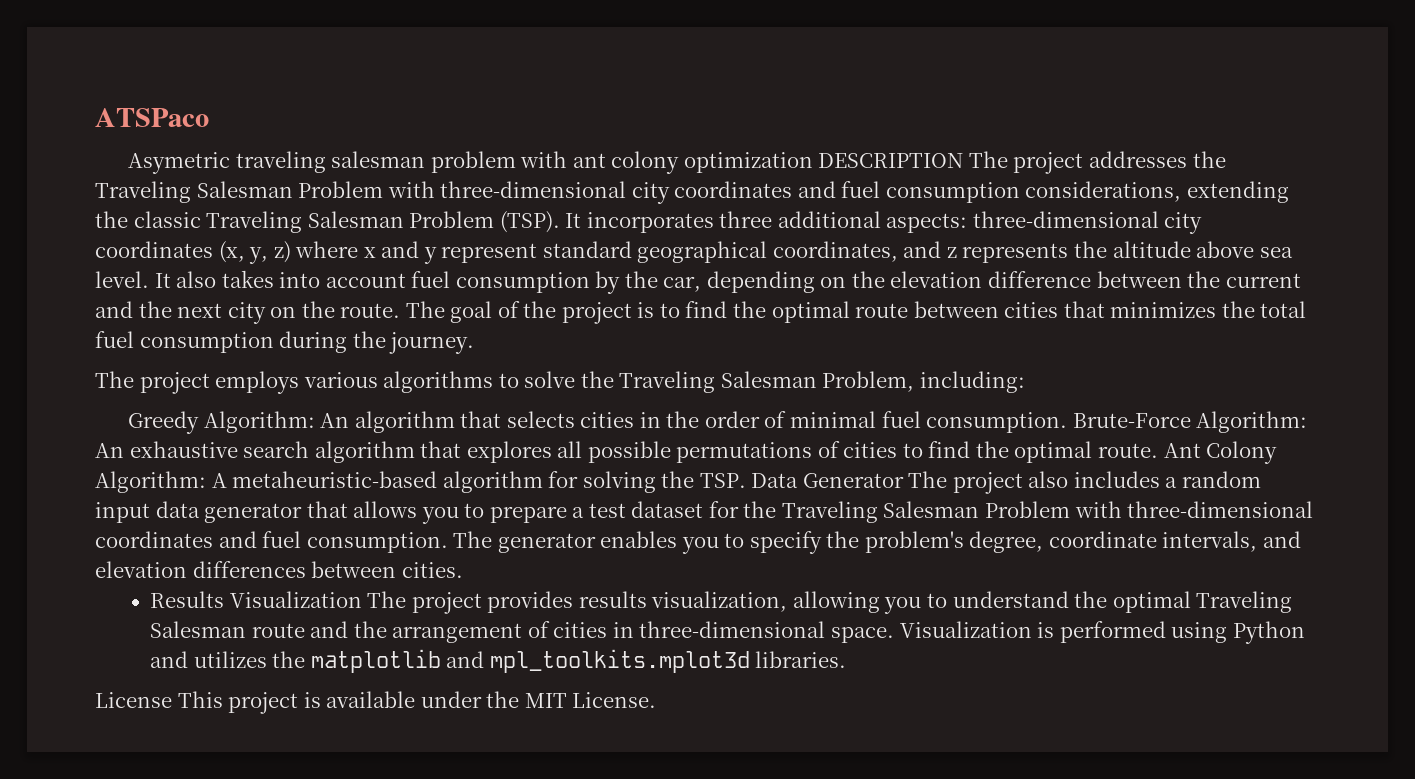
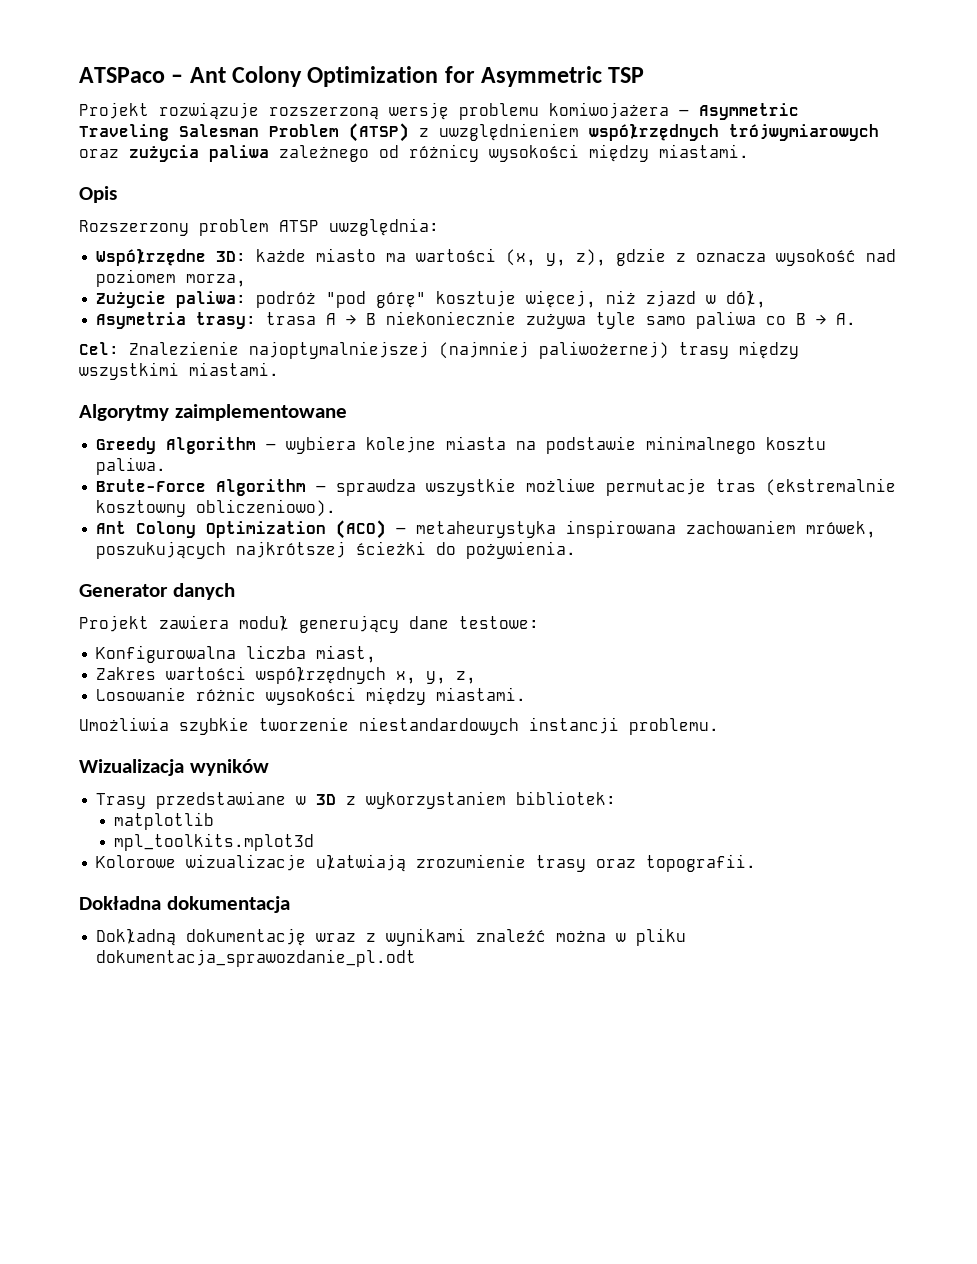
- ATSPaco
- Asymetric traveling salesman problem with ant colony optimization DESCRIPTION The project addresses the Traveling Salesman Problem with three-dimensional city coordinates and fuel consumption considerations, extending the classic Traveling Salesman Problem (TSP). It incorporates three additional aspects: three-dimensional city coordinates (x, y, z) where x and y represent standard geographical coordinates, and z represents the altitude above sea level. It also takes into account fuel consumption by the car, depending on the elevation difference between the current and the next city on the route. The goal of the project is to find the optimal route between cities that minimizes the total fuel consumption during the journey.
- The project employs various algorithms to solve the Traveling Salesman Problem, including:
- Greedy Algorithm: An algorithm that selects cities in the order of minimal fuel consumption. Brute-Force Algorithm: An exhaustive search algorithm that explores all possible permutations of cities to find the optimal route. Ant Colony Algorithm: A metaheuristic-based algorithm for solving the TSP. Data Generator The project also includes a random input data generator that allows you to prepare a test dataset for the Traveling Salesman Problem with three-dimensional coordinates and fuel consumption. The generator enables you to specify the problem's degree, coordinate intervals, and elevation differences between cities.
- Results Visualization The project provides results visualization, allowing you to understand the optimal Traveling Salesman route and the arrangement of cities in three-dimensional space. Visualization is performed using Python and utilizes the matplotlib and mpl_toolkits.mplot3d libraries.
- License This project is available under the MIT License.
+ ATSPaco – Ant Colony Optimization for Asymmetric TSP
+ Projekt rozwiązuje rozszerzoną wersję problemu komiwojażera – Asymmetric Traveling Salesman Problem (ATSP) z uwzględnieniem współrzędnych trójwymiarowych oraz zużycia paliwa zależnego od różnicy wysokości między miastami.
+ Opis
+ Rozszerzony problem ATSP uwzględnia:
+ Współrzędne 3D: każde miasto ma wartości (x, y, z), gdzie z oznacza wysokość nad poziomem morza,
+ Zużycie paliwa: podróż "pod górę" kosztuje więcej, niż zjazd w dół,
+ Asymetria trasy: trasa A → B niekoniecznie zużywa tyle samo paliwa co B → A.
+ Cel: Znalezienie najoptymalniejszej (najmniej paliwożernej) trasy między wszystkimi miastami.
+ Algorytmy zaimplementowane
+ Greedy Algorithm – wybiera kolejne miasta na podstawie minimalnego kosztu paliwa.
+ Brute-Force Algorithm – sprawdza wszystkie możliwe permutacje tras (ekstremalnie kosztowny obliczeniowo).
+ Ant Colony Optimization (ACO) – metaheurystyka inspirowana zachowaniem mrówek, poszukujących najkrótszej ścieżki do pożywienia.
+ Generator danych
+ Projekt zawiera moduł generujący dane testowe:
+ Konfigurowalna liczba miast,
+ Zakres wartości współrzędnych x, y, z,
+ Losowanie różnic wysokości między miastami.
+ Umożliwia szybkie tworzenie niestandardowych instancji problemu.
+ Wizualizacja wyników
+ Trasy przedstawiane w 3D z wykorzystaniem bibliotek:
+ matplotlib
+ mpl_toolkits.mplot3d
+ Kolorowe wizualizacje ułatwiają zrozumienie trasy oraz topografii.
+ Dokładna dokumentacja
+ Dokładną dokumentację wraz z wynikami znaleźć można w pliku dokumentacja_sprawozdanie_pl.odt

